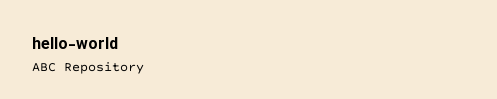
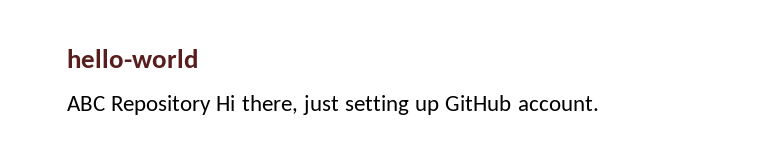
- ABC Repository
+ ABC Repository Hi there, just setting up GitHub account.

